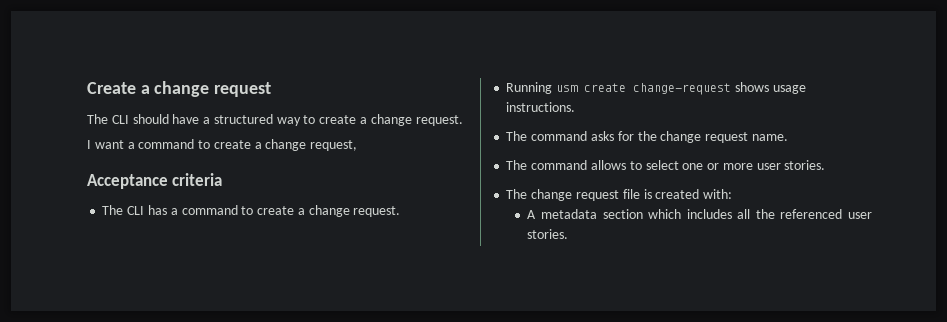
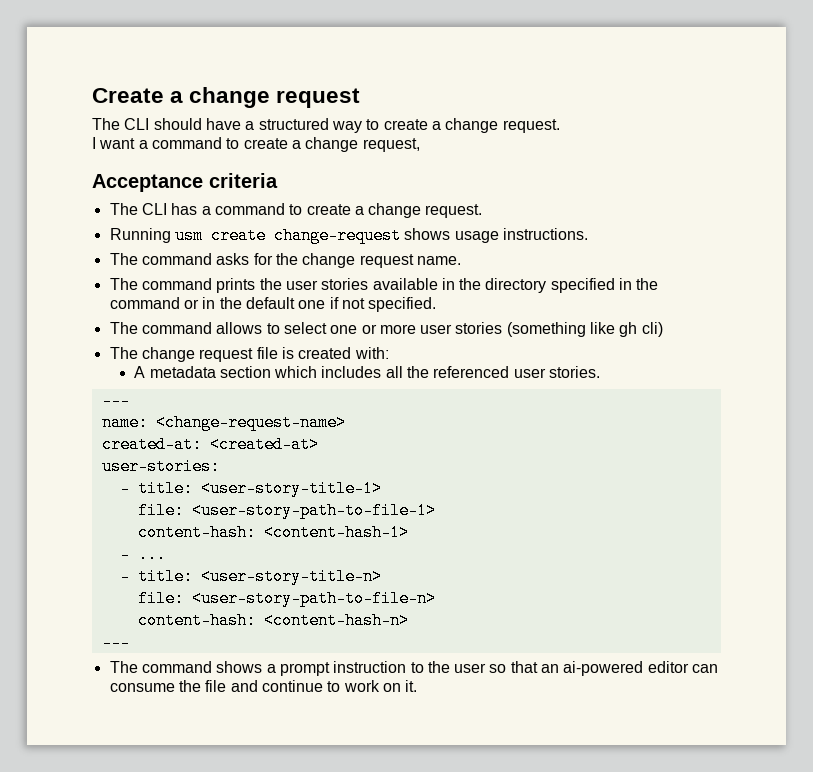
+ The command prints the user stories available in the directory specified in the command or in the default one if not specified.
- The command allows to select one or more user stories.
+ The command allows to select one or more user stories (something like gh cli)
  A metadata section which includes all the referenced user stories.
+ ---
+ name: <change-request-name>
+ created-at: <created-at>
+ user-stories:
+ - title: <user-story-title-1>
+ file: <user-story-path-to-file-1>
+ content-hash: <content-hash-1>
+ - ...
+ - title: <user-story-title-n>
+ file: <user-story-path-to-file-n>
+ content-hash: <content-hash-n>
+ ---
+ The command shows a prompt instruction to the user so that an ai-powered editor can consume the file and continue to work on it.

